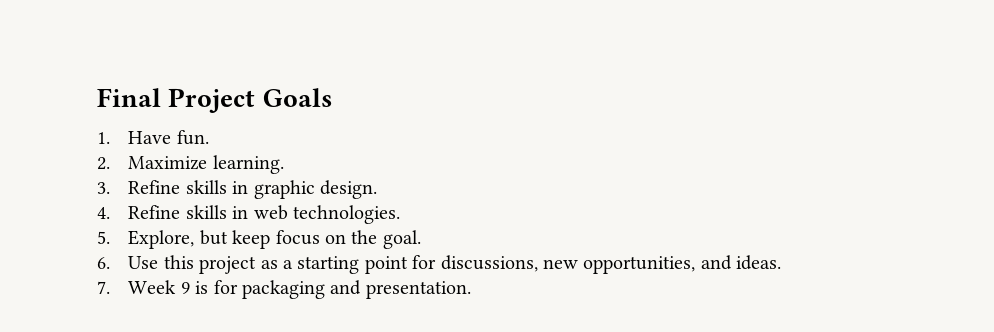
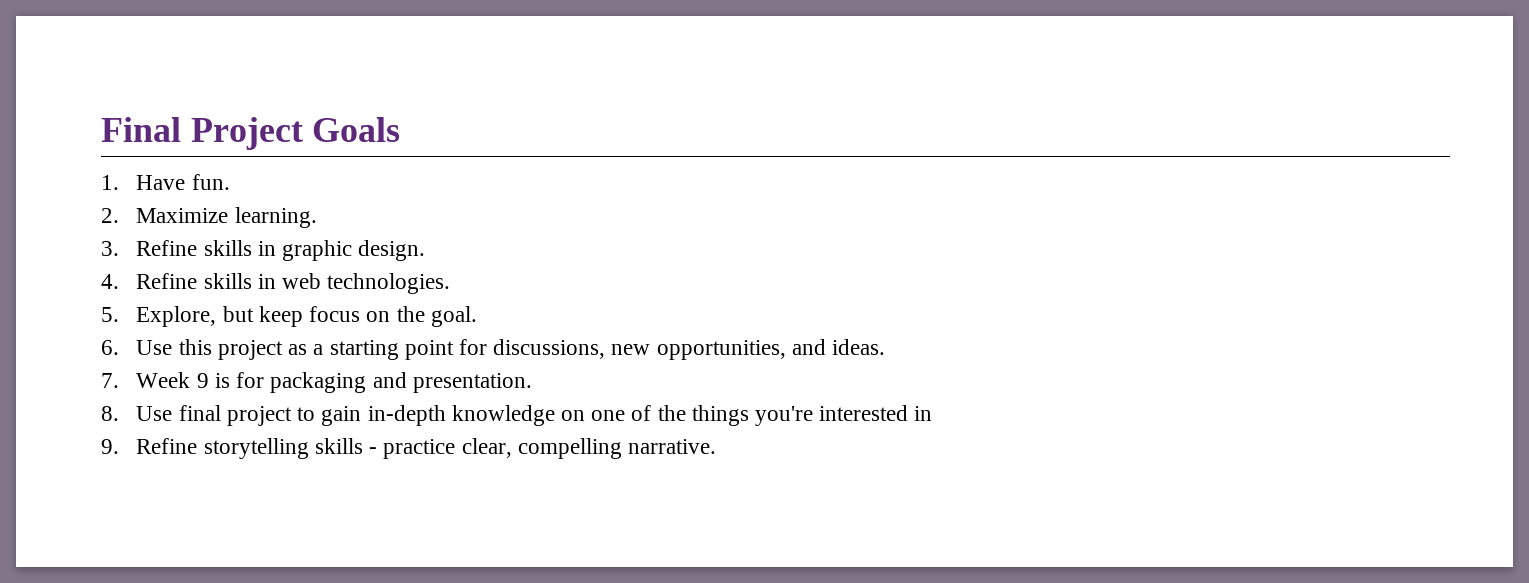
+ 8. Use final project to gain in-depth knowledge on one of the things you're interested in
+ 9. Refine storytelling skills - practice clear, compelling narrative.

